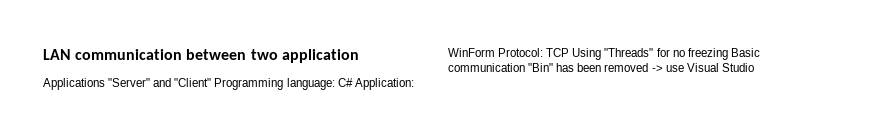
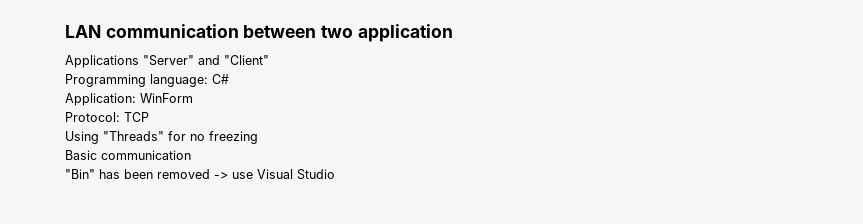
- Applications "Server" and "Client" Programming language: C# Application: WinForm Protocol: TCP Using "Threads" for no freezing Basic communication "Bin" has been removed -> use Visual Studio
+ Applications "Server" and "Client"
+ Programming language: C#
+ Application: WinForm
+ Protocol: TCP
+ Using "Threads" for no freezing
+ Basic communication
+ "Bin" has been removed -> use Visual Studio

